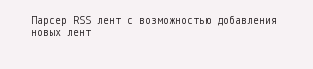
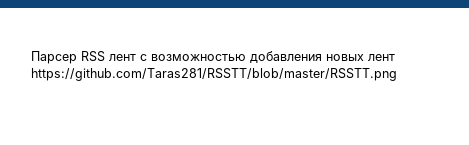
- Парсер RSS лент с возможностью добавления новых лент
+ Парсер RSS лент с возможностью добавления новых лент https://github.com/Taras281/RSSTT/blob/master/RSSTT.png

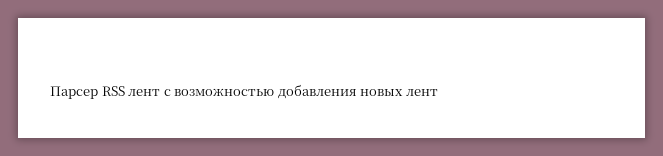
- Парсер RSS лент с возможностью добавления новых лент https://github.com/Taras281/RSSTT/blob/master/RSSTT.png
+ Парсер RSS лент с возможностью добавления новых лент

